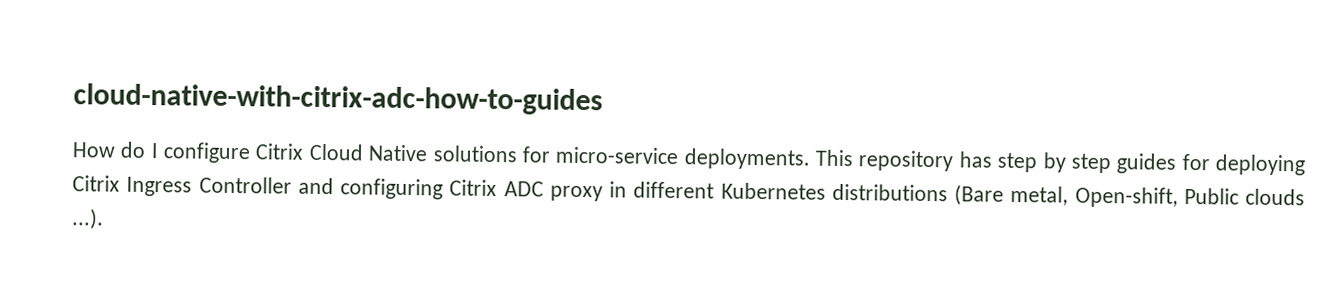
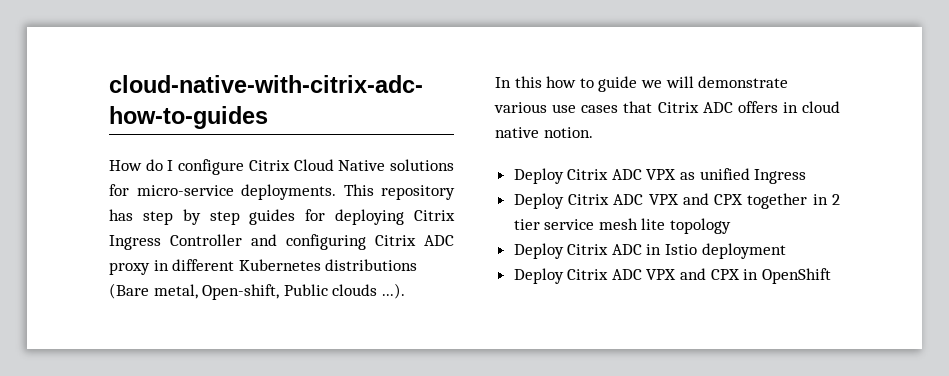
+ In this how to guide we will demonstrate various use cases that Citrix ADC offers in cloud native notion.
+ Deploy Citrix ADC VPX as unified Ingress
+ Deploy Citrix ADC VPX and CPX together in 2 tier service mesh lite topology
+ Deploy Citrix ADC in Istio deployment
+ Deploy Citrix ADC VPX and CPX in OpenShift

